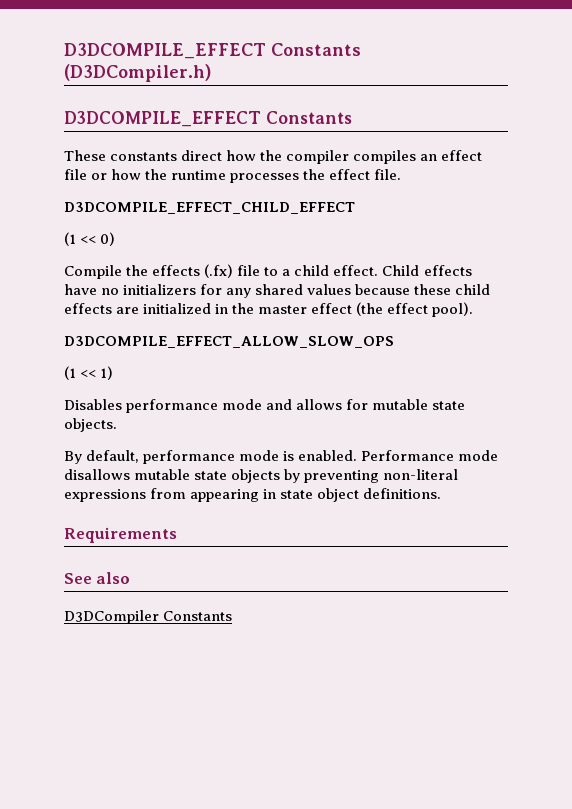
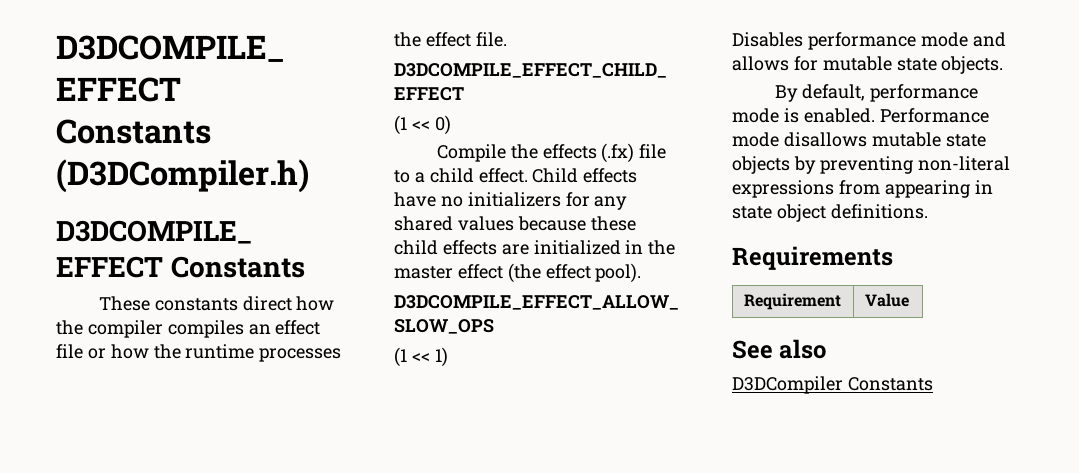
+ Requirement | Value

